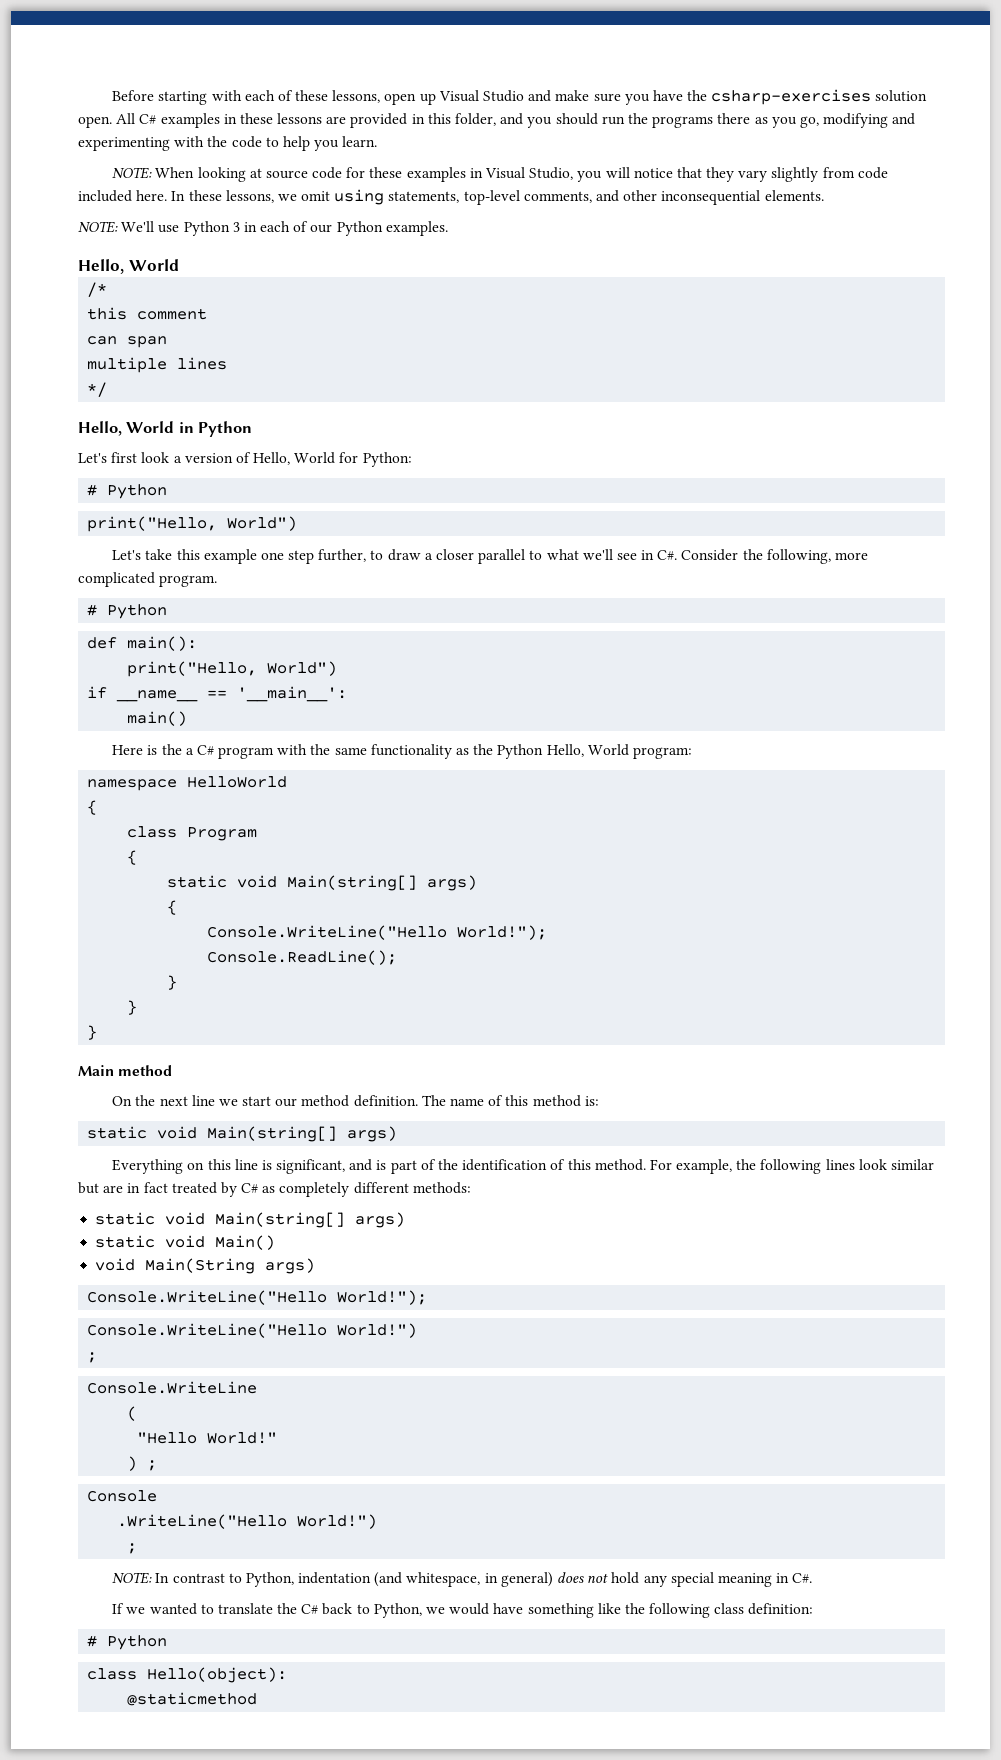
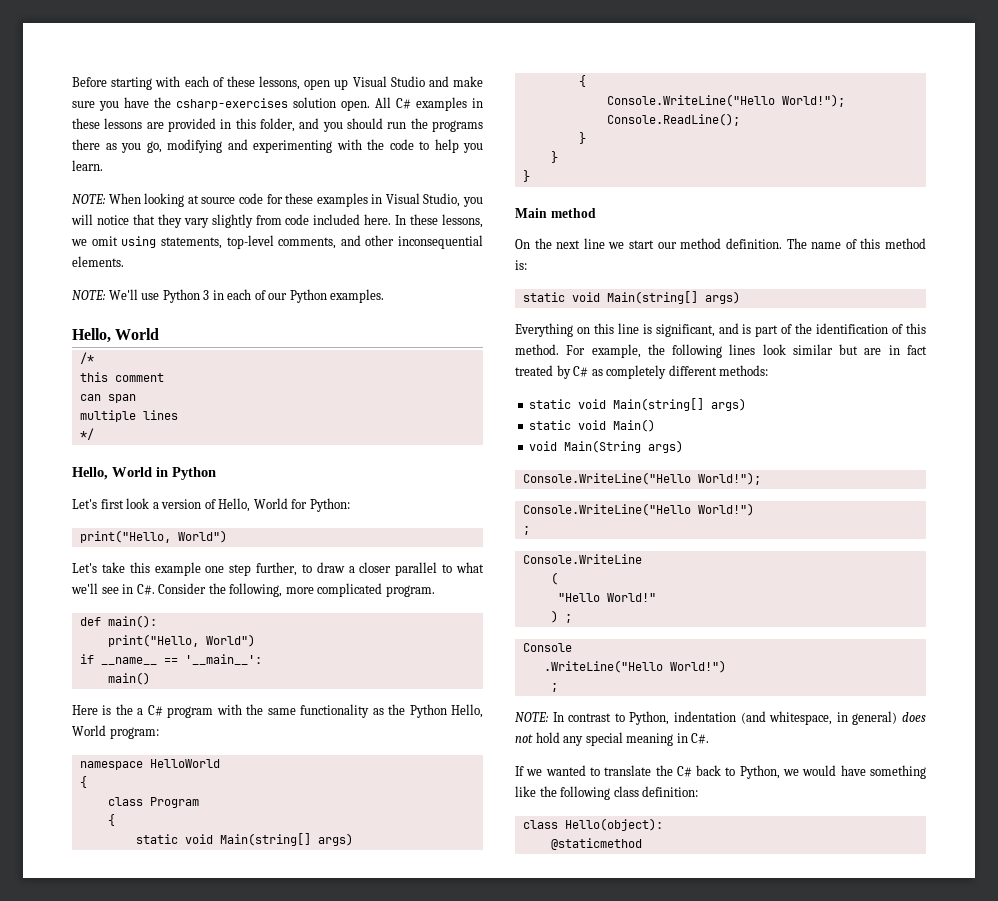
  Let's first look a version of Hello, World for Python:
- # Python
  Let's take this example one step further, to draw a closer parallel to what we'll see in C#. Consider the following, more complicated program.
- # Python
  If we wanted to translate the C# back to Python, we would have something like the following class definition:
- # Python

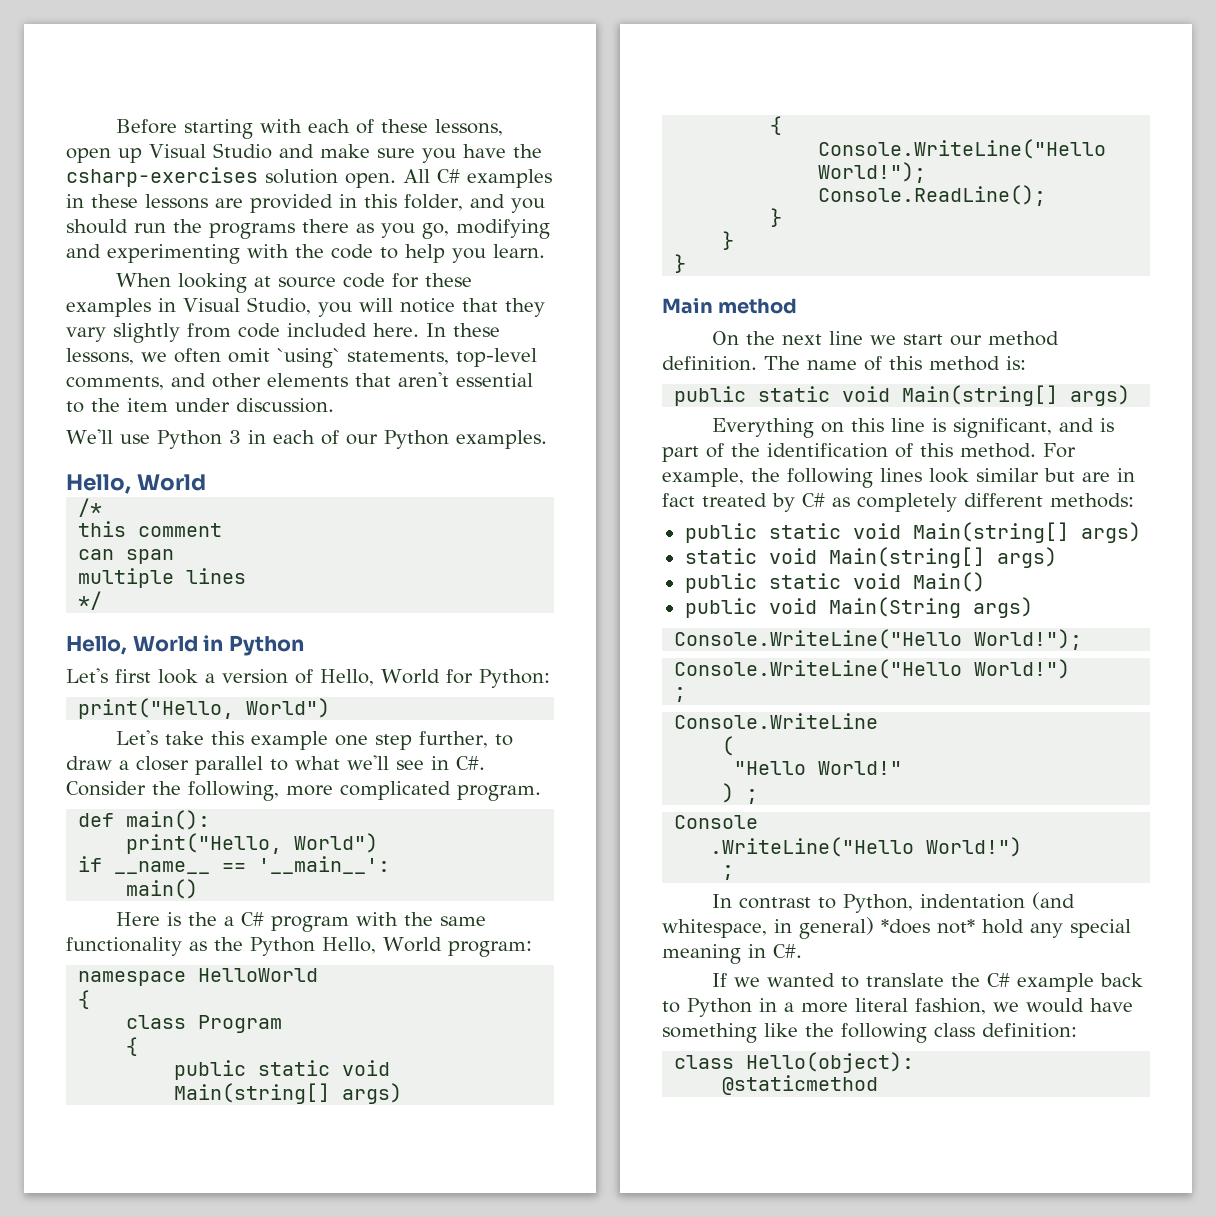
- NOTE: When looking at source code for these examples in Visual Studio, you will notice that they vary slightly from code included here.
+ When looking at source code for these examples in Visual Studio, you will notice that they vary slightly from code included here.
- In these lessons, we omit using statements, top-level comments, and other inconsequential elements.
- NOTE: We'll use Python 3 in each of our Python examples.
+ In these lessons, we often omit `using` statements, top-level comments, and other elements that aren't essential to the item under discussion.
+ We'll use Python 3 in each of our Python examples.
  class Program
  {
- static void Main(string[] args)
+ public static void Main(string[] args)
  The name of this method is:
- static void Main(string[] args)
+ public static void Main(string[] args)
  For example, the following lines look similar but are in fact treated by C# as completely different methods:
+ public static void Main(string[] args)
  static void Main(string[] args)
- static void Main()
+ public static void Main()
- void Main(String args)
+ public void Main(String args)
- NOTE: In contrast to Python, indentation (and whitespace, in general) does not hold any special meaning in C#.
+ In contrast to Python, indentation (and whitespace, in general) *does not* hold any special meaning in C#.
- If we wanted to translate the C# back to Python, we would have something like the following class definition:
+ If we wanted to translate the C# example back to Python in a more literal fashion, we would have something like the following class definition:

